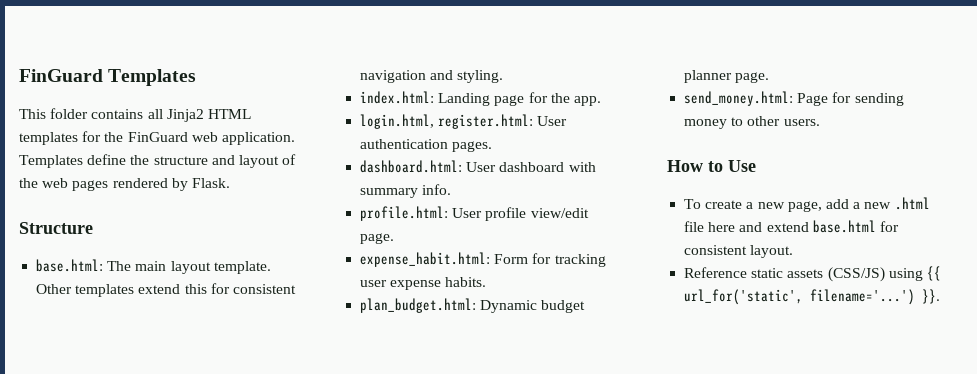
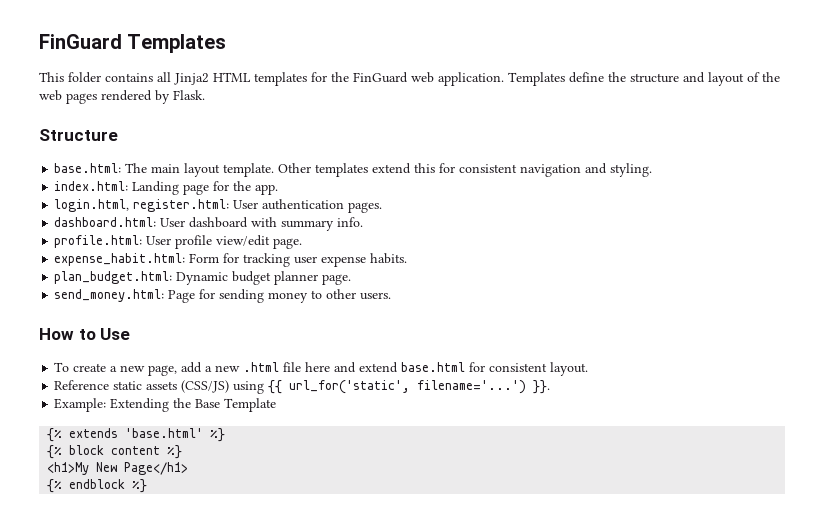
+ Example: Extending the Base Template
+ {% extends 'base.html' %}
+ {% block content %}
+ <h1>My New Page</h1>
+ {% endblock %}

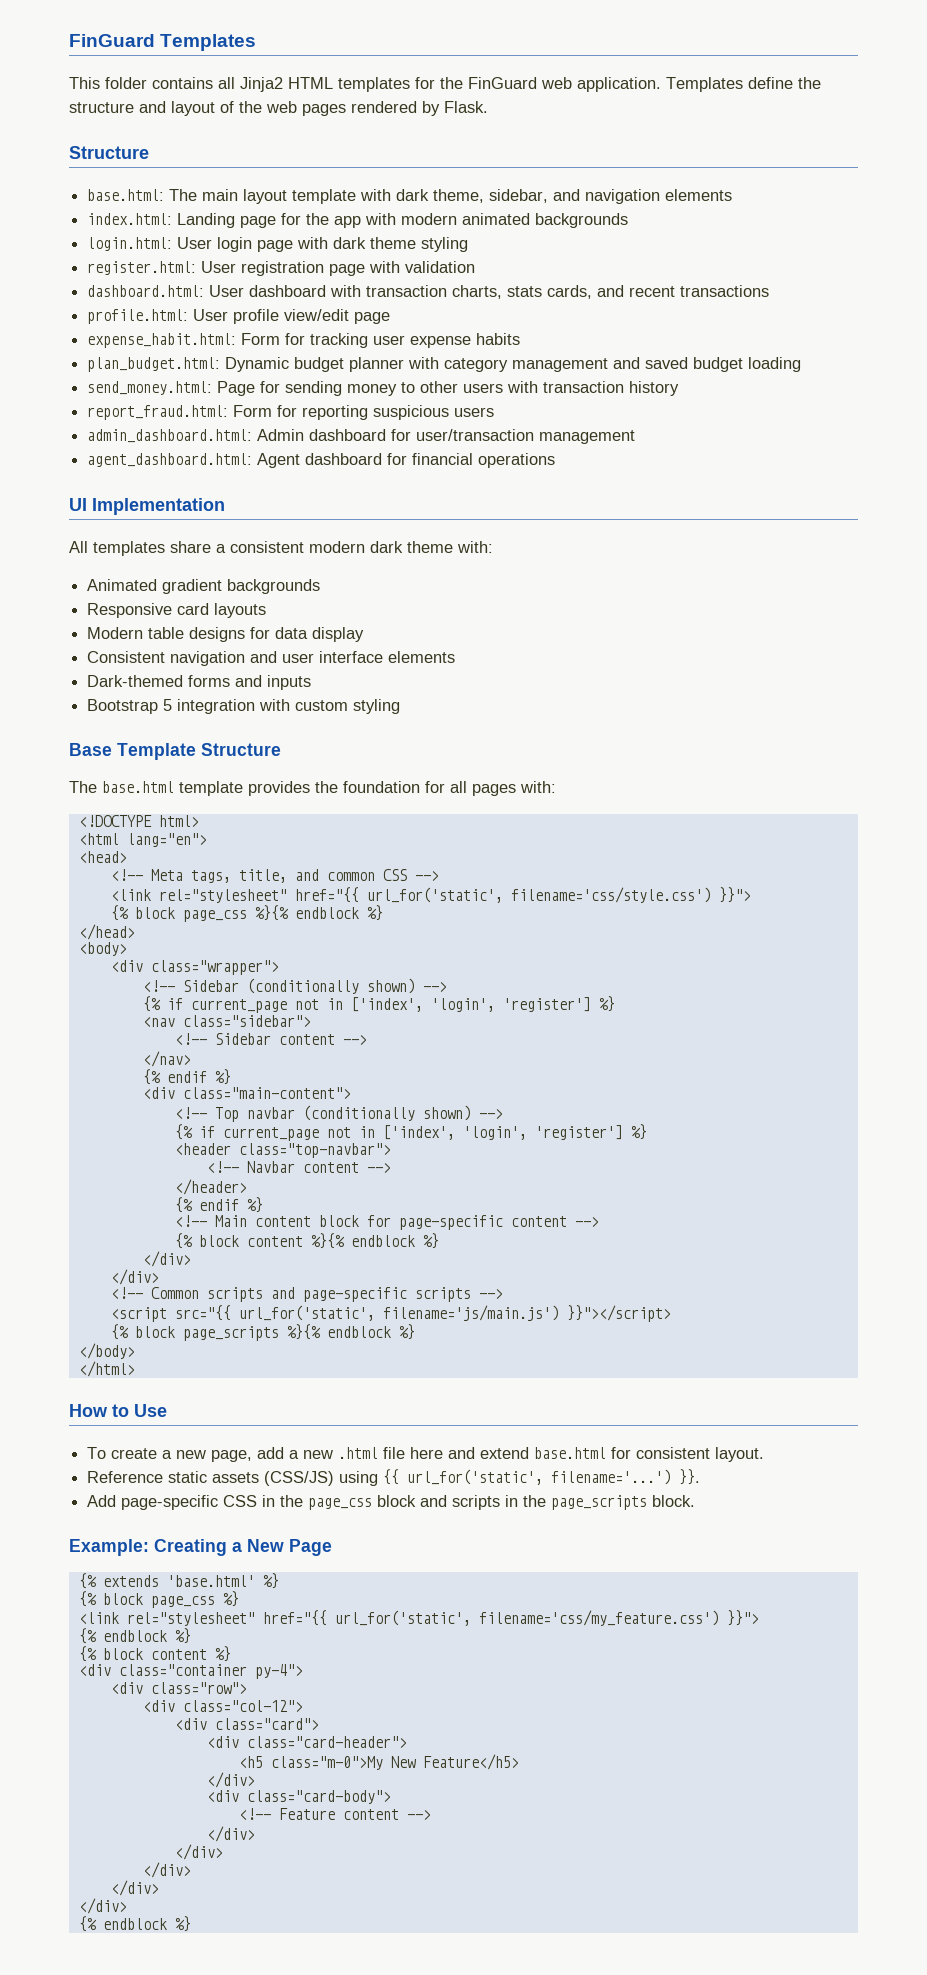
- base.html: The main layout template. Other templates extend this for consistent navigation and styling.
+ base.html: The main layout template with dark theme, sidebar, and navigation elements
- index.html: Landing page for the app.
- login.html, register.html: User authentication pages.
- dashboard.html: User dashboard with summary info.
+ index.html: Landing page for the app with modern animated backgrounds
+ login.html: User login page with dark theme styling
+ register.html: User registration page with validation
+ dashboard.html: User dashboard with transaction charts, stats cards, and recent transactions
- profile.html: User profile view/edit page.
+ profile.html: User profile view/edit page
- expense_habit.html: Form for tracking user expense habits.
+ expense_habit.html: Form for tracking user expense habits
- plan_budget.html: Dynamic budget planner page.
+ plan_budget.html: Dynamic budget planner with category management and saved budget loading
- send_money.html: Page for sending money to other users.
+ send_money.html: Page for sending money to other users with transaction history
+ report_fraud.html: Form for reporting suspicious users
+ admin_dashboard.html: Admin dashboard for user/transaction management
+ agent_dashboard.html: Agent dashboard for financial operations
+ UI Implementation
+ All templates share a consistent modern dark theme with:
+ Animated gradient backgrounds
+ Responsive card layouts
+ Modern table designs for data display
+ Consistent navigation and user interface elements
+ Dark-themed forms and inputs
+ Bootstrap 5 integration with custom styling
+ Base Template Structure
+ The base.html template provides the foundation for all pages with:
+ <!DOCTYPE html>
+ <html lang="en">
+ <head>
+ <!-- Meta tags, title, and common CSS -->
+ <link rel="stylesheet" href="{{ url_for('static', filename='css/style.css') }}">
+ {% block page_css %}{% endblock %}
+ </head>
+ <body>
+ <div class="wrapper">
+ <!-- Sidebar (conditionally shown) -->
+ {% if current_page not in ['index', 'login', 'register'] %}
+ <nav class="sidebar">
+ <!-- Sidebar content -->
+ </nav>
+ {% endif %}
+ <div class="main-content">
+ <!-- Top navbar (conditionally shown) -->
+ {% if current_page not in ['index', 'login', 'register'] %}
+ <header class="top-navbar">
+ <!-- Navbar content -->
+ </header>
+ {% endif %}
+ <!-- Main content block for page-specific content -->
+ {% block content %}{% endblock %}
+ </div>
+ </div>
+ <!-- Common scripts and page-specific scripts -->
+ <script src="{{ url_for('static', filename='js/main.js') }}"></script>
+ {% block page_scripts %}{% endblock %}
+ </body>
+ </html>
- Example: Extending the Base Template
+ Add page-specific CSS in the page_css block and scripts in the page_scripts block.
+ Example: Creating a New Page
+ {% block page_css %}
+ <link rel="stylesheet" href="{{ url_for('static', filename='css/my_feature.css') }}">
+ {% endblock %}
  {% block content %}
- <h1>My New Page</h1>
+ <div class="container py-4">
+ <div class="row">
+ <div class="col-12">
+ <div class="card">
+ <div class="card-header">
+ <h5 class="m-0">My New Feature</h5>
+ </div>
+ <div class="card-body">
+ <!-- Feature content -->
+ </div>
+ </div>
+ </div>
+ </div>
+ </div>

